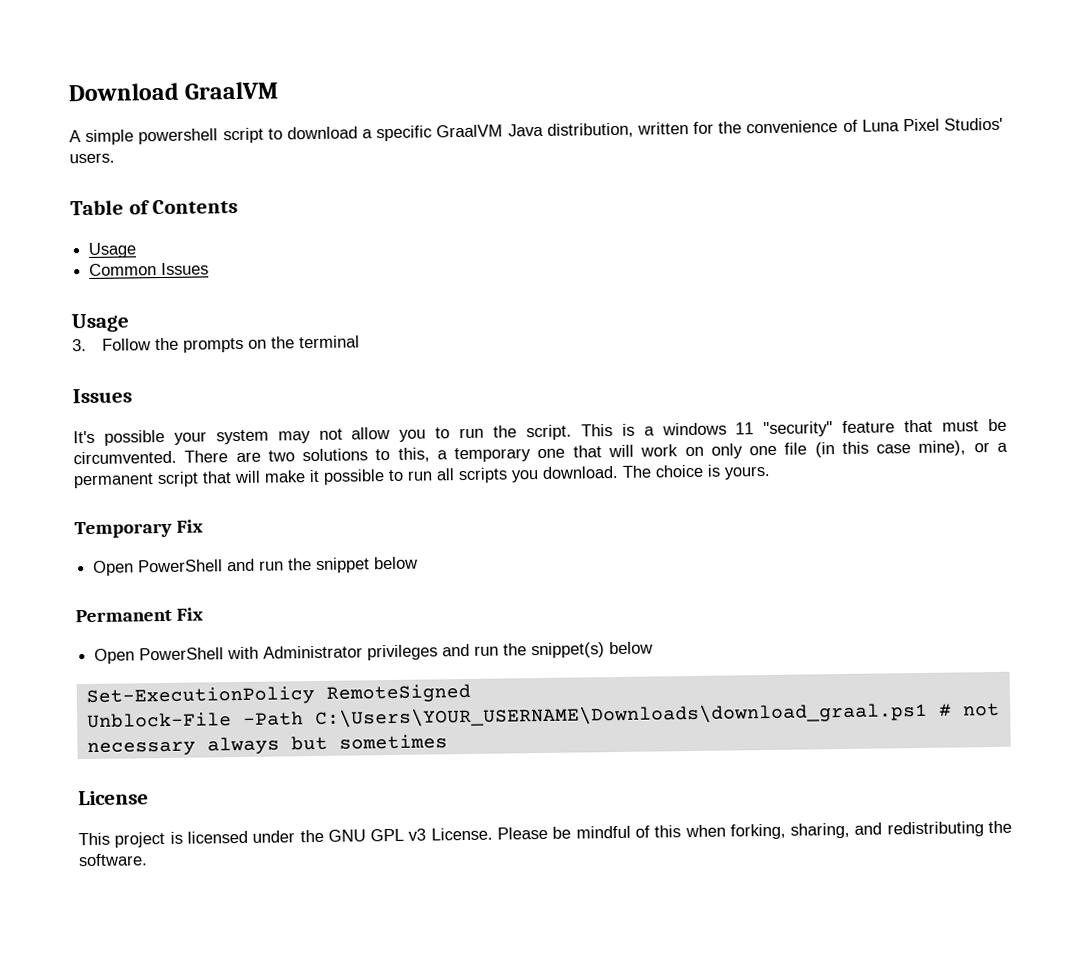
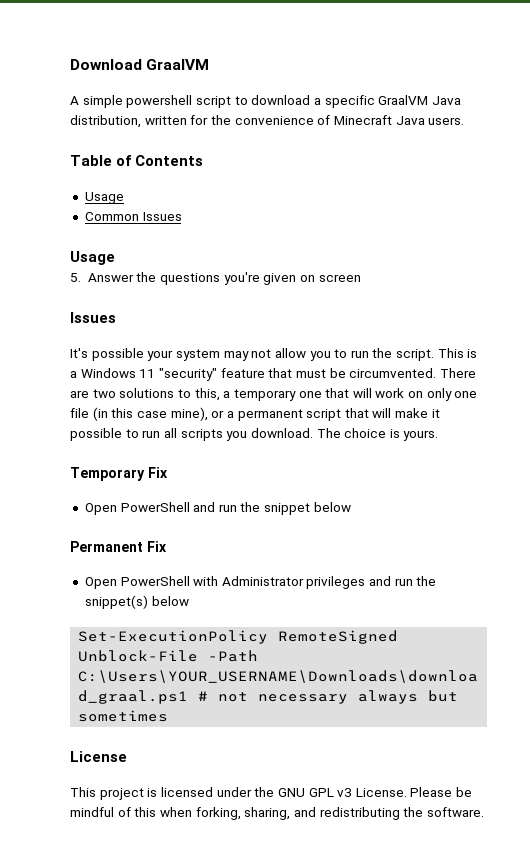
- A simple powershell script to download a specific GraalVM Java distribution, written for the convenience of Luna Pixel Studios' users.
+ A simple powershell script to download a specific GraalVM Java distribution, written for the convenience of Minecraft Java users.
- 3. Follow the prompts on the terminal
+ 5. Answer the questions you're given on screen
- This is a windows 11 "security" feature that must be circumvented.
+ This is a Windows 11 "security" feature that must be circumvented.

